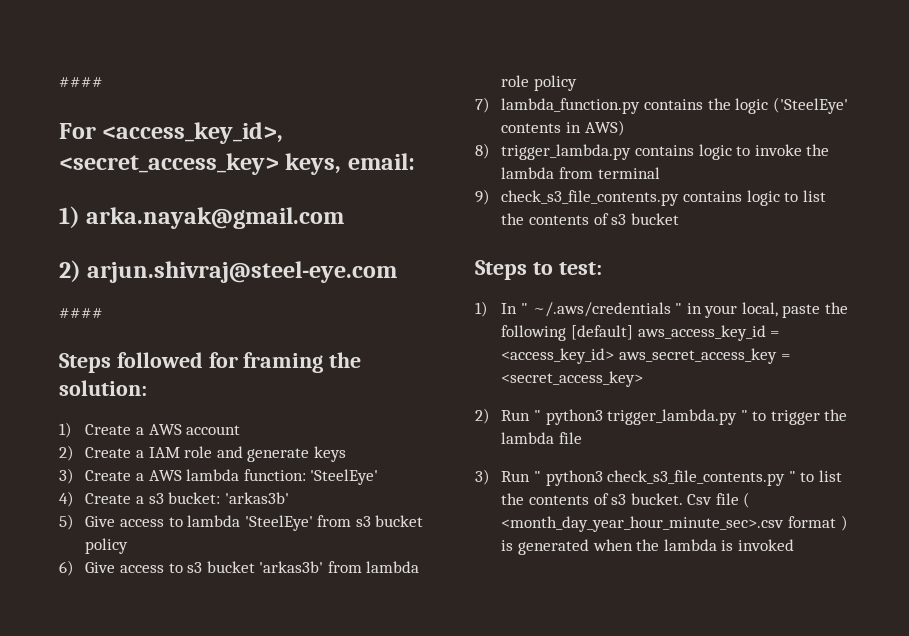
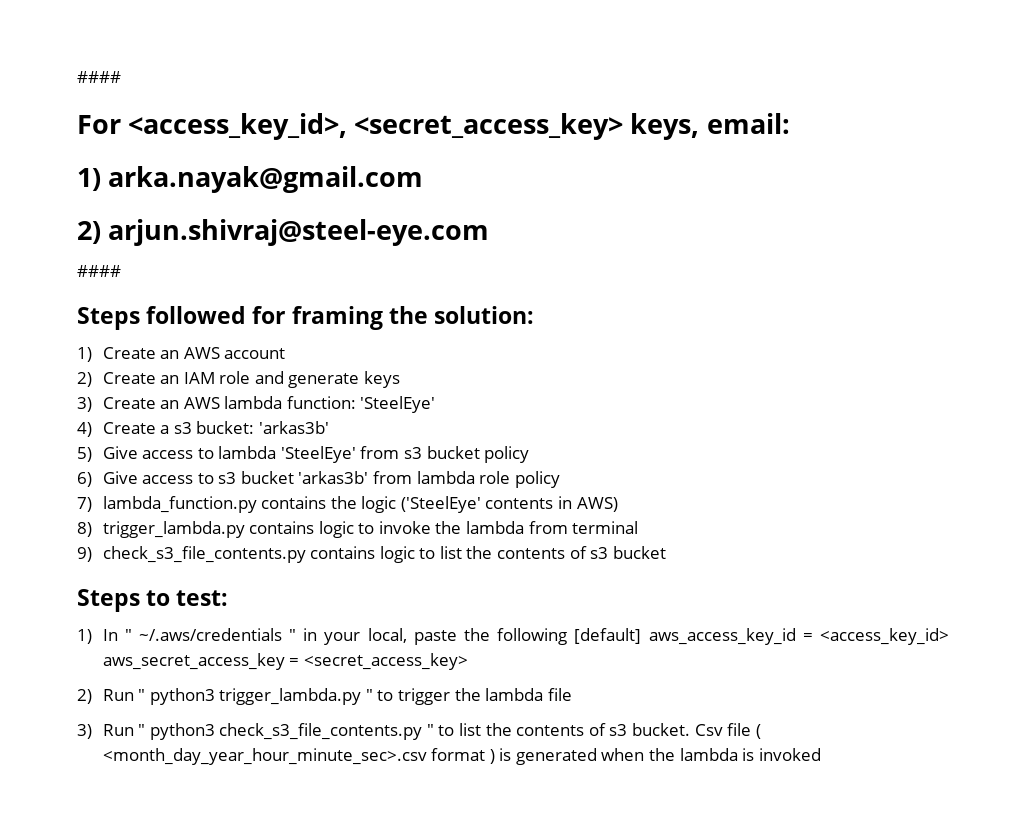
- 1) Create a AWS account
+ 1) Create an AWS account
- 2) Create a IAM role and generate keys
+ 2) Create an IAM role and generate keys
- 3) Create a AWS lambda function: 'SteelEye'
+ 3) Create an AWS lambda function: 'SteelEye'

